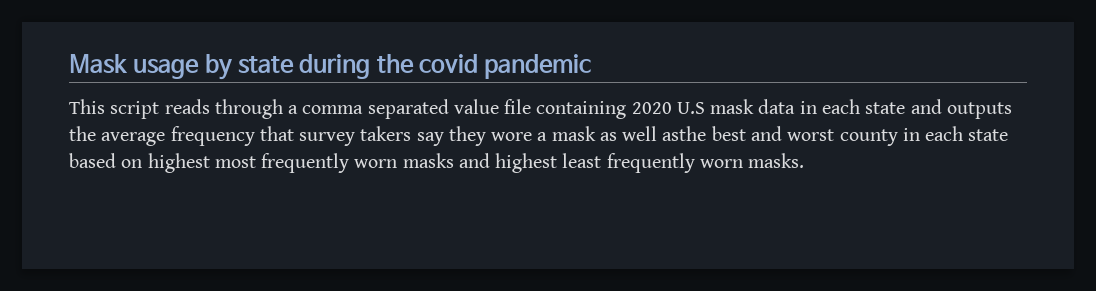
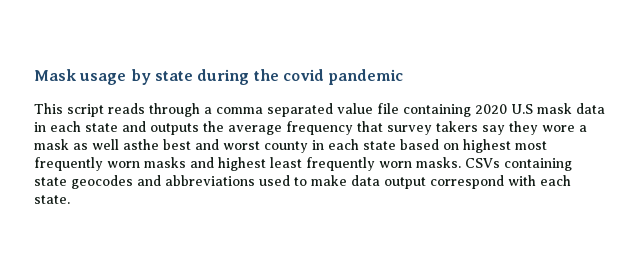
+ CSVs containing state geocodes and abbreviations used to make data output correspond with each state.

